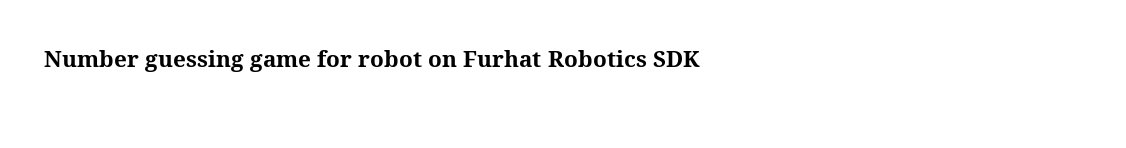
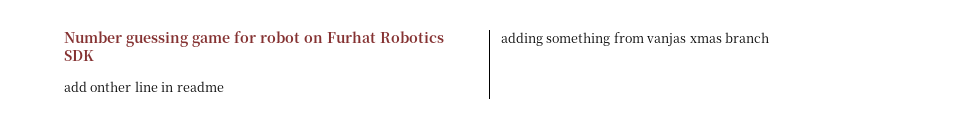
+ add onther line in readme
+ adding something from vanjas xmas branch

